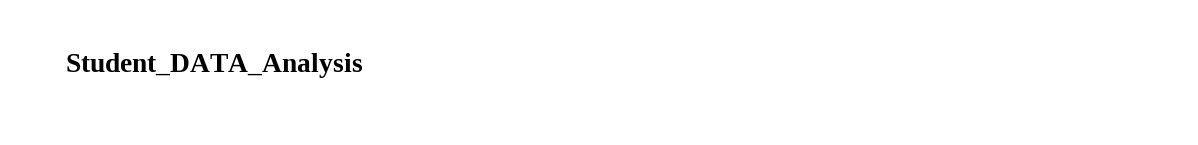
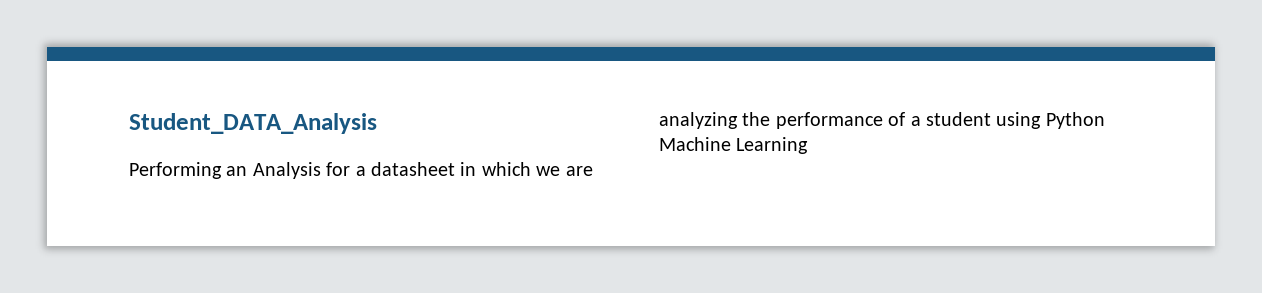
+ Performing an Analysis for a datasheet in which we are analyzing the performance of a student using Python Machine Learning

